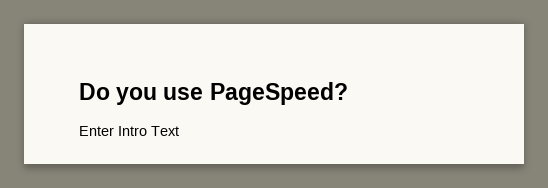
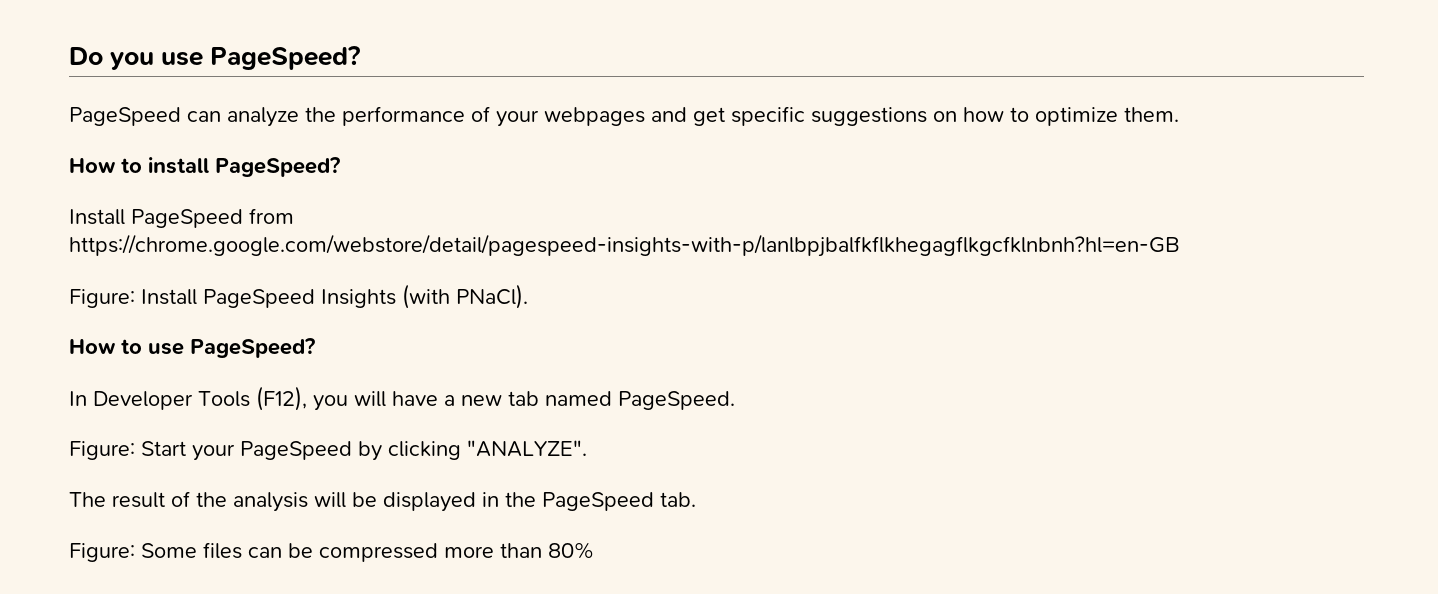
- Enter Intro Text
+ PageSpeed can analyze the performance of your webpages and get specific suggestions on how to optimize them.
+ How to install PageSpeed?
+ Install PageSpeed from https://chrome.google.com/webstore/detail/pagespeed-insights-with-p/lanlbpjbalfkflkhegagflkgcfklnbnh?hl=en-GB
+ Figure: Install PageSpeed Insights (with PNaCl).
+ How to use PageSpeed?
+ In Developer Tools (F12), you will have a new tab named PageSpeed.
+ Figure: Start your PageSpeed by clicking "ANALYZE".
+ The result of the analysis will be displayed in the PageSpeed tab.
+ Figure: Some files can be compressed more than 80%

